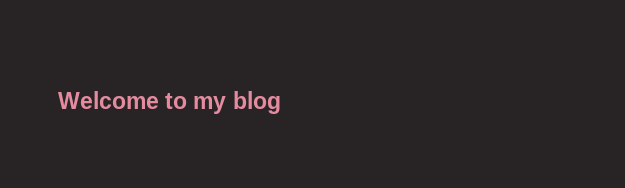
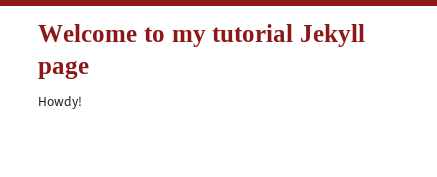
- Welcome to my blog
+ Welcome to my tutorial Jekyll page
+ Howdy!

